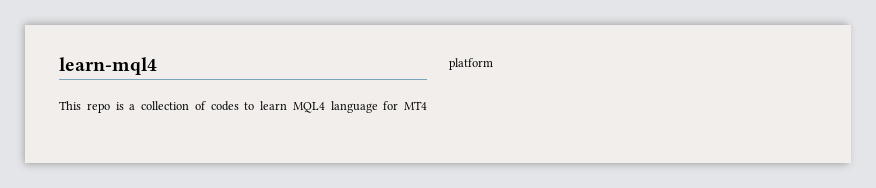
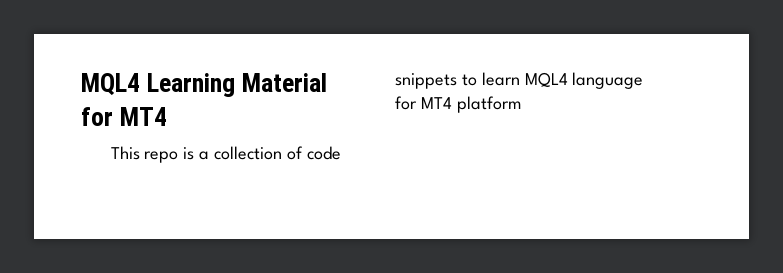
- learn-mql4
+ MQL4 Learning Material for MT4
- This repo is a collection of codes to learn MQL4 language for MT4 platform
+ This repo is a collection of code snippets to learn MQL4 language for MT4 platform

